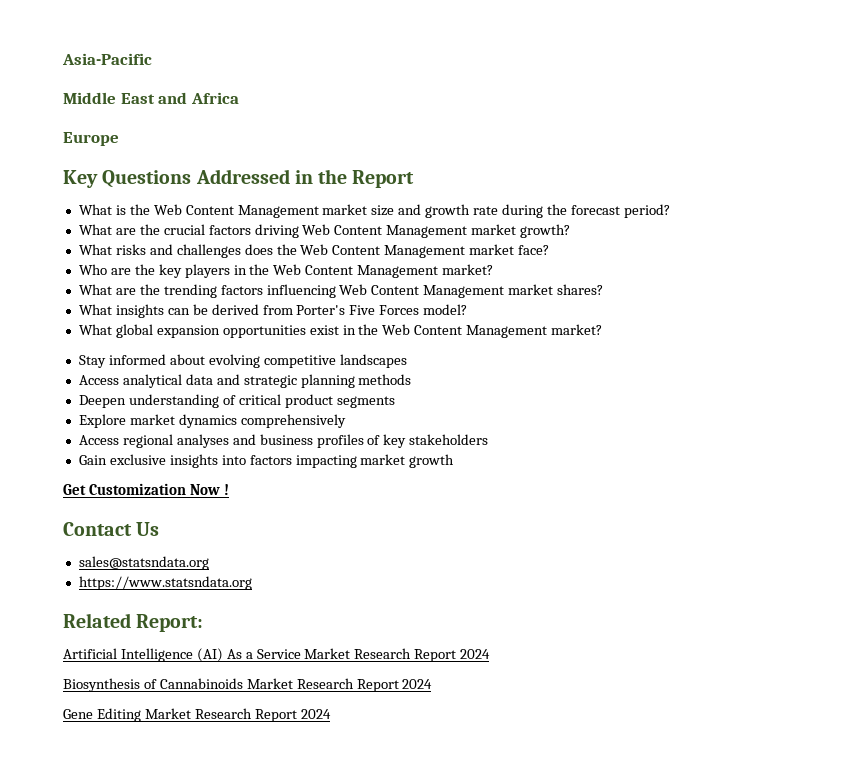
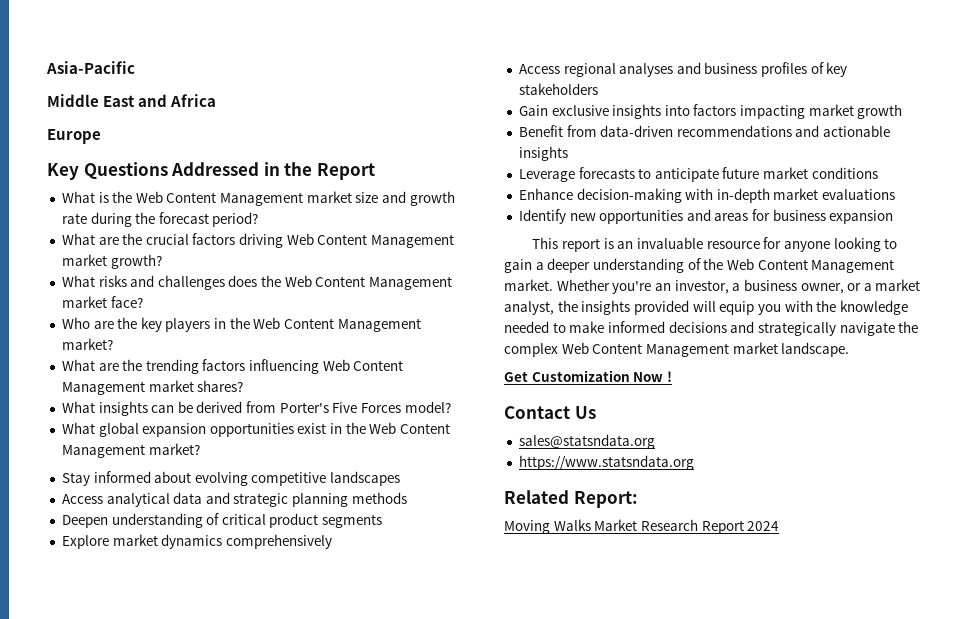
+ Benefit from data-driven recommendations and actionable insights
+ Leverage forecasts to anticipate future market conditions
+ Enhance decision-making with in-depth market evaluations
+ Identify new opportunities and areas for business expansion
+ This report is an invaluable resource for anyone looking to gain a deeper understanding of the Web Content Management market. Whether you're an investor, a business owner, or a market analyst, the insights provided will equip you with the knowledge needed to make informed decisions and strategically navigate the complex Web Content Management market landscape.
- Artificial Intelligence (AI) As a Service Market Research Report 2024
- Biosynthesis of Cannabinoids Market Research Report 2024
- Gene Editing Market Research Report 2024
+ Moving Walks Market Research Report 2024

